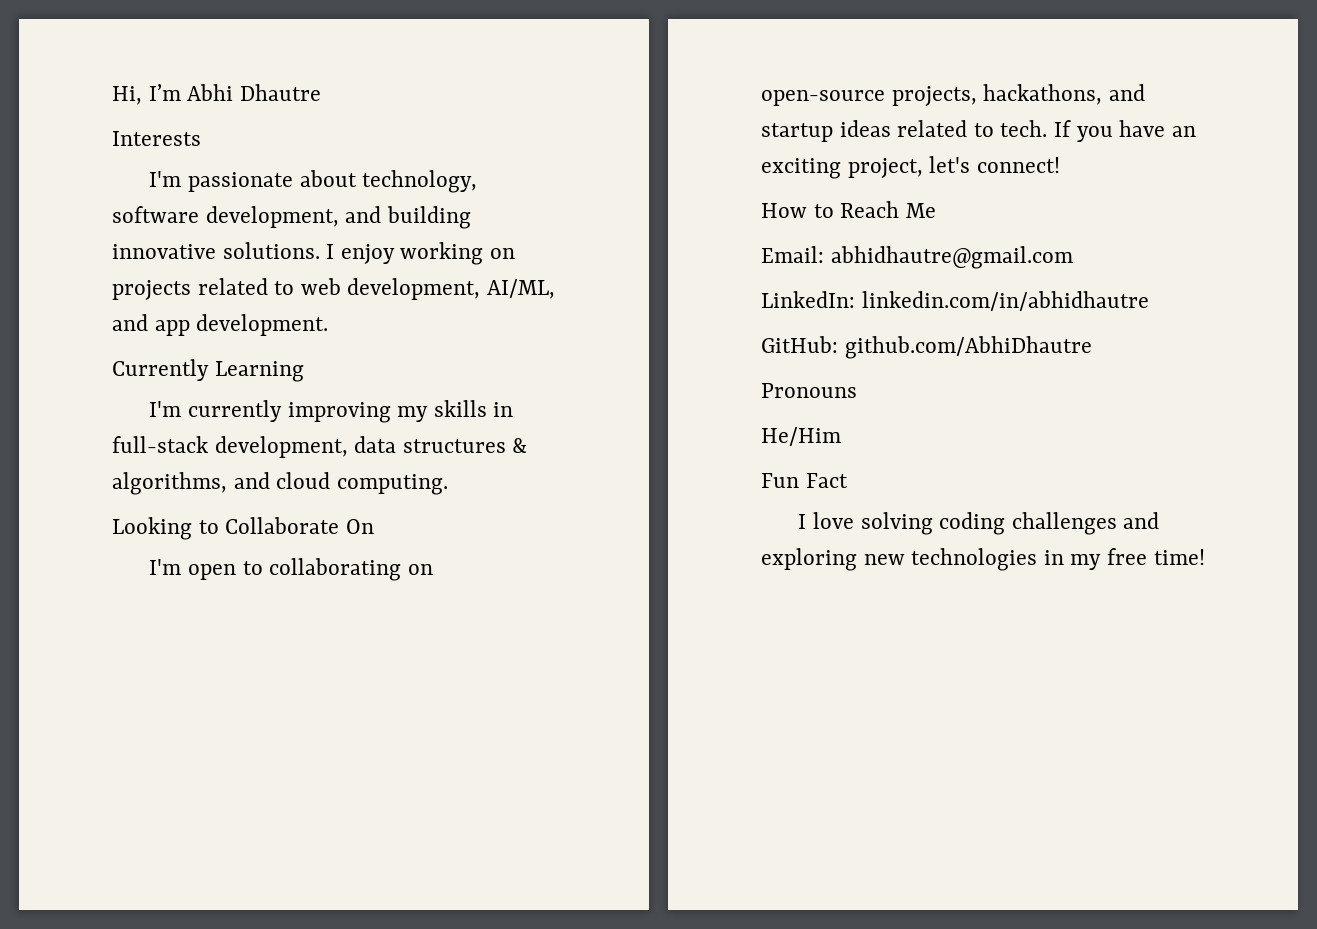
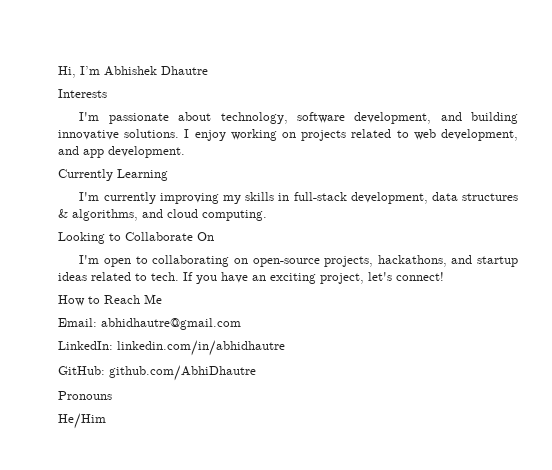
- Hi, I’m Abhi Dhautre
+ Hi, I’m Abhishek Dhautre
- I enjoy working on projects related to web development, AI/ML, and app development.
+ I enjoy working on projects related to web development, and app development.
- Fun Fact
- I love solving coding challenges and exploring new technologies in my free time!

